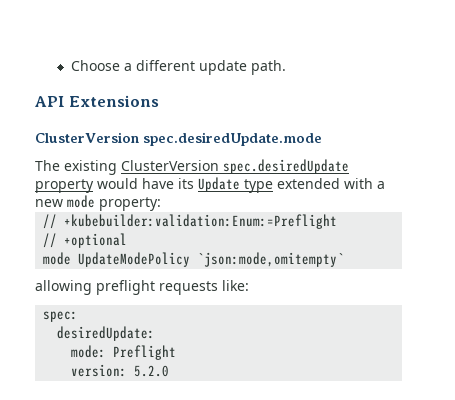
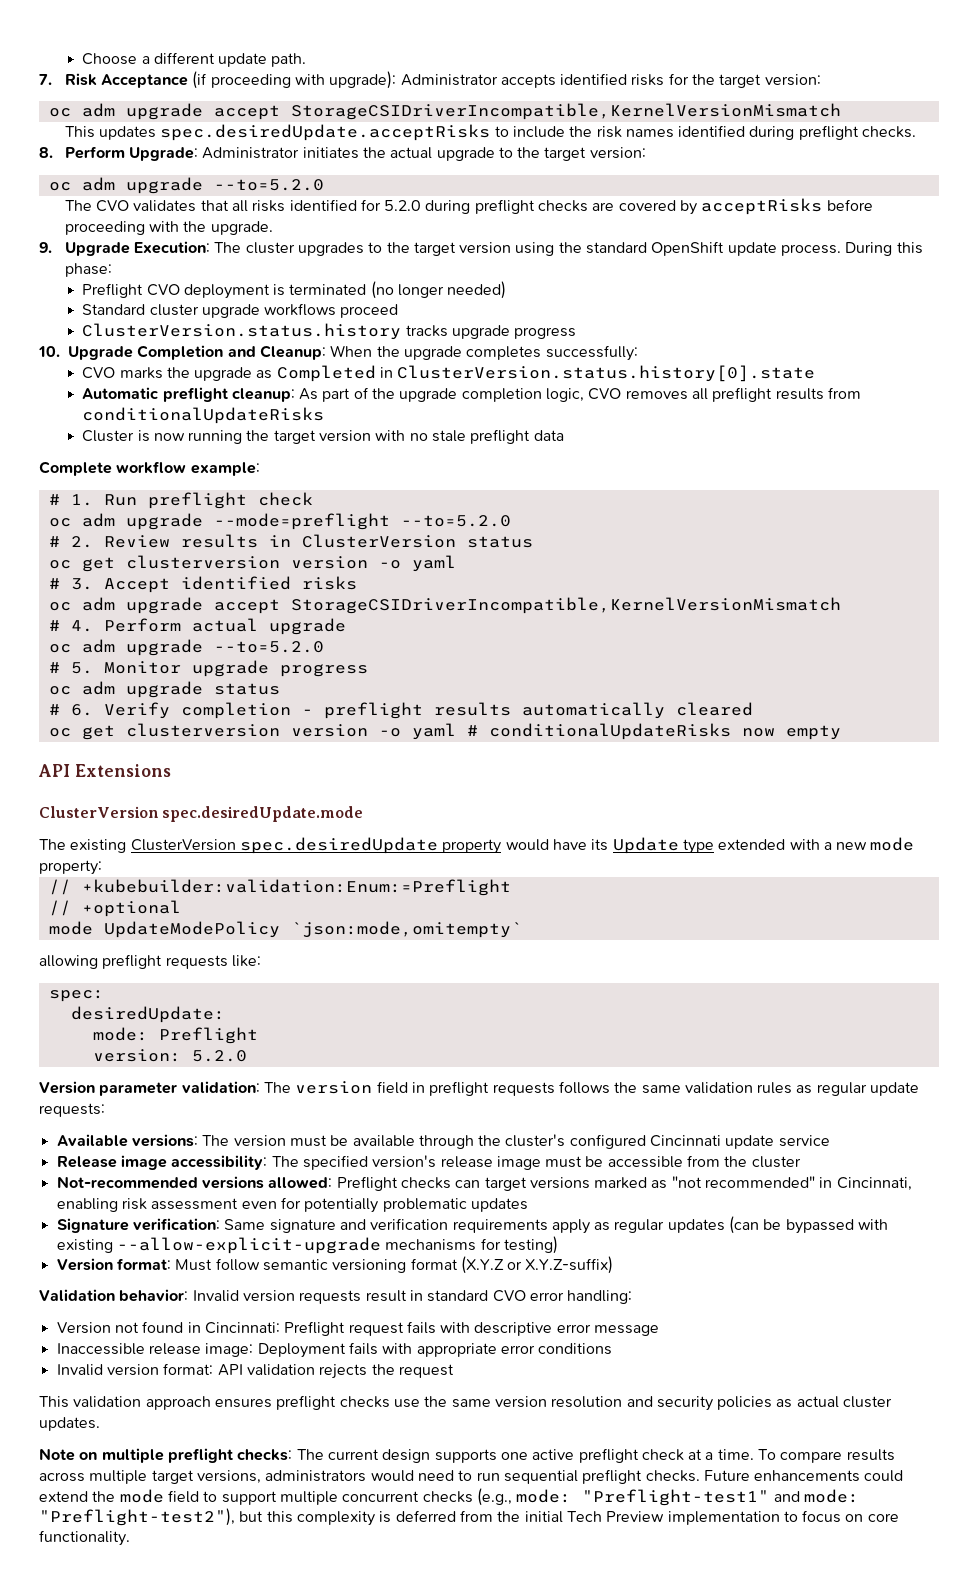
+ 7. Risk Acceptance (if proceeding with upgrade): Administrator accepts identified risks for the target version:
+ oc adm upgrade accept StorageCSIDriverIncompatible,KernelVersionMismatch
+ This updates spec.desiredUpdate.acceptRisks to include the risk names identified during preflight checks.
+ 8. Perform Upgrade: Administrator initiates the actual upgrade to the target version:
+ oc adm upgrade --to=5.2.0
+ The CVO validates that all risks identified for 5.2.0 during preflight checks are covered by acceptRisks before proceeding with the upgrade.
+ 9. Upgrade Execution: The cluster upgrades to the target version using the standard OpenShift update process. During this phase:
+ Preflight CVO deployment is terminated (no longer needed)
+ Standard cluster upgrade workflows proceed
+ ClusterVersion.status.history tracks upgrade progress
+ 10. Upgrade Completion and Cleanup: When the upgrade completes successfully:
+ CVO marks the upgrade as Completed in ClusterVersion.status.history[0].state
+ Automatic preflight cleanup: As part of the upgrade completion logic, CVO removes all preflight results from conditionalUpdateRisks
+ Cluster is now running the target version with no stale preflight data
+ Complete workflow example:
+ # 1. Run preflight check
+ oc adm upgrade --mode=preflight --to=5.2.0
+ # 2. Review results in ClusterVersion status
+ oc get clusterversion version -o yaml
+ # 3. Accept identified risks
+ oc adm upgrade accept StorageCSIDriverIncompatible,KernelVersionMismatch
+ # 4. Perform actual upgrade
+ oc adm upgrade --to=5.2.0
+ # 5. Monitor upgrade progress
+ oc adm upgrade status
+ # 6. Verify completion - preflight results automatically cleared
+ oc get clusterversion version -o yaml # conditionalUpdateRisks now empty
+ Version parameter validation: The version field in preflight requests follows the same validation rules as regular update requests:
+ Available versions: The version must be available through the cluster's configured Cincinnati update service
+ Release image accessibility: The specified version's release image must be accessible from the cluster
+ Not-recommended versions allowed: Preflight checks can target versions marked as "not recommended" in Cincinnati, enabling risk assessment even for potentially problematic updates
+ Signature verification: Same signature and verification requirements apply as regular updates (can be bypassed with existing --allow-explicit-upgrade mechanisms for testing)
+ Version format: Must follow semantic versioning format (X.Y.Z or X.Y.Z-suffix)
+ Validation behavior: Invalid version requests result in standard CVO error handling:
+ Version not found in Cincinnati: Preflight request fails with descriptive error message
+ Inaccessible release image: Deployment fails with appropriate error conditions
+ Invalid version format: API validation rejects the request
+ This validation approach ensures preflight checks use the same version resolution and security policies as actual cluster updates.
+ Note on multiple preflight checks: The current design supports one active preflight check at a time. To compare results across multiple target versions, administrators would need to run sequential preflight checks. Future enhancements could extend the mode field to support multiple concurrent checks (e.g., mode: "Preflight-test1" and mode: "Preflight-test2"), but this complexity is deferred from the initial Tech Preview implementation to focus on core functionality.

